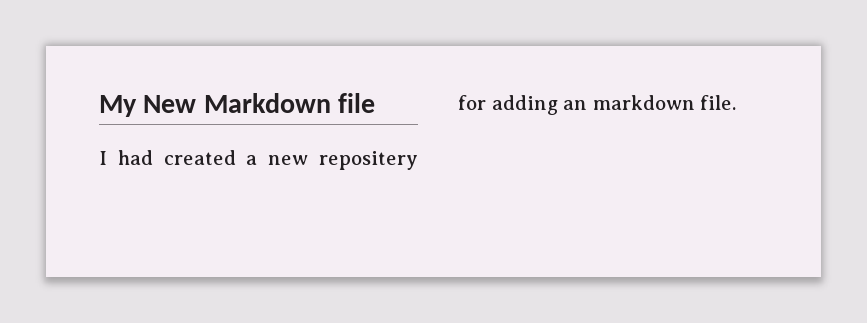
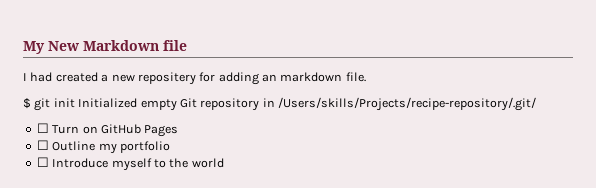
+ $ git init Initialized empty Git repository in /Users/skills/Projects/recipe-repository/.git/
+ ☐ Turn on GitHub Pages
+ ☐ Outline my portfolio
+ ☐ Introduce myself to the world

